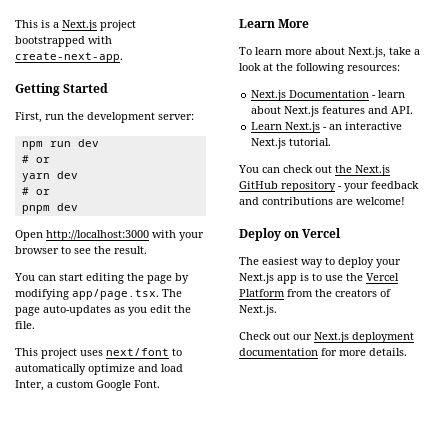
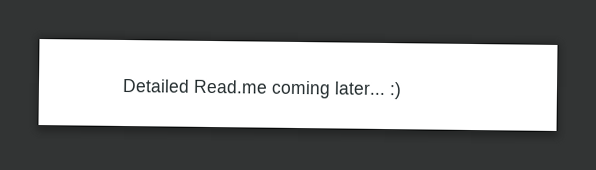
- This is a Next.js project bootstrapped with create-next-app.
- Getting Started
- First, run the development server:
- npm run dev
- # or
- yarn dev
- # or
- pnpm dev
- Open http://localhost:3000 with your browser to see the result.
- You can start editing the page by modifying app/page.tsx. The page auto-updates as you edit the file.
- This project uses next/font to automatically optimize and load Inter, a custom Google Font.
- Learn More
- To learn more about Next.js, take a look at the following resources:
- Next.js Documentation - learn about Next.js features and API.
- Learn Next.js - an interactive Next.js tutorial.
- You can check out the Next.js GitHub repository - your feedback and contributions are welcome!
- Deploy on Vercel
- The easiest way to deploy your Next.js app is to use the Vercel Platform from the creators of Next.js.
- Check out our Next.js deployment documentation for more details.
+ Detailed Read.me coming later... :)

